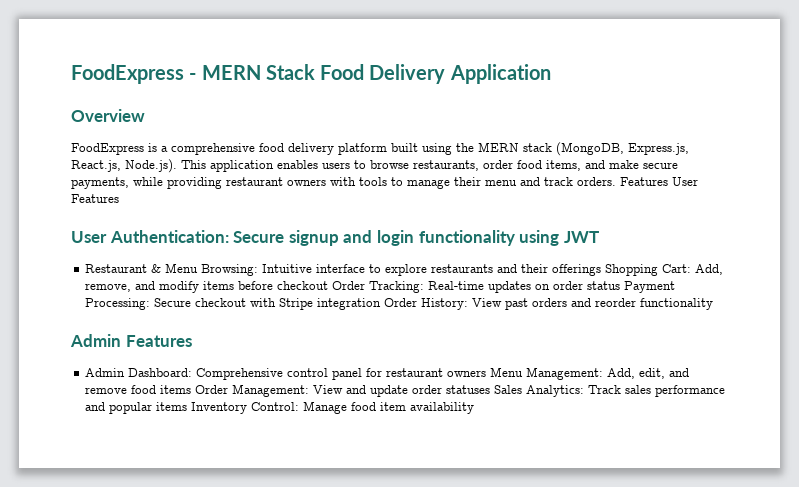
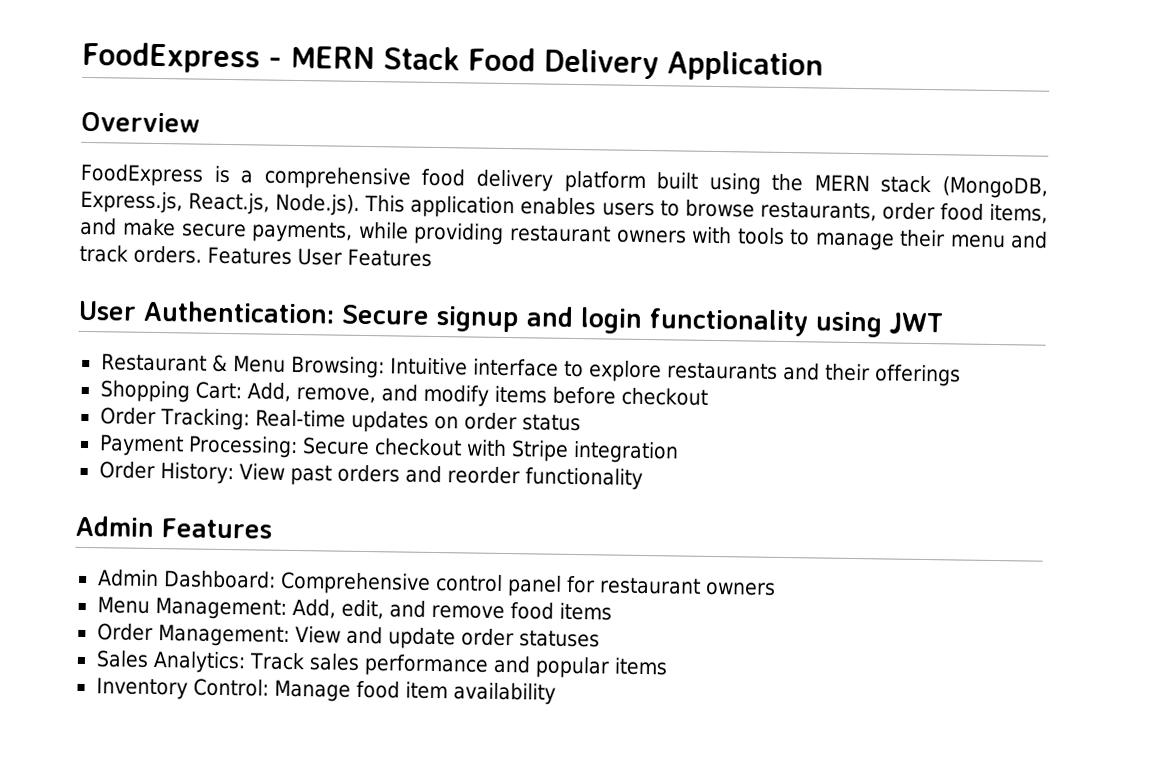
- Restaurant & Menu Browsing: Intuitive interface to explore restaurants and their offerings Shopping Cart: Add, remove, and modify items before checkout Order Tracking: Real-time updates on order status Payment Processing: Secure checkout with Stripe integration Order History: View past orders and reorder functionality
+ Restaurant & Menu Browsing: Intuitive interface to explore restaurants and their offerings
+ Shopping Cart: Add, remove, and modify items before checkout
+ Order Tracking: Real-time updates on order status
+ Payment Processing: Secure checkout with Stripe integration
+ Order History: View past orders and reorder functionality
- Admin Dashboard: Comprehensive control panel for restaurant owners Menu Management: Add, edit, and remove food items Order Management: View and update order statuses Sales Analytics: Track sales performance and popular items Inventory Control: Manage food item availability
+ Admin Dashboard: Comprehensive control panel for restaurant owners
+ Menu Management: Add, edit, and remove food items
+ Order Management: View and update order statuses
+ Sales Analytics: Track sales performance and popular items
+ Inventory Control: Manage food item availability

